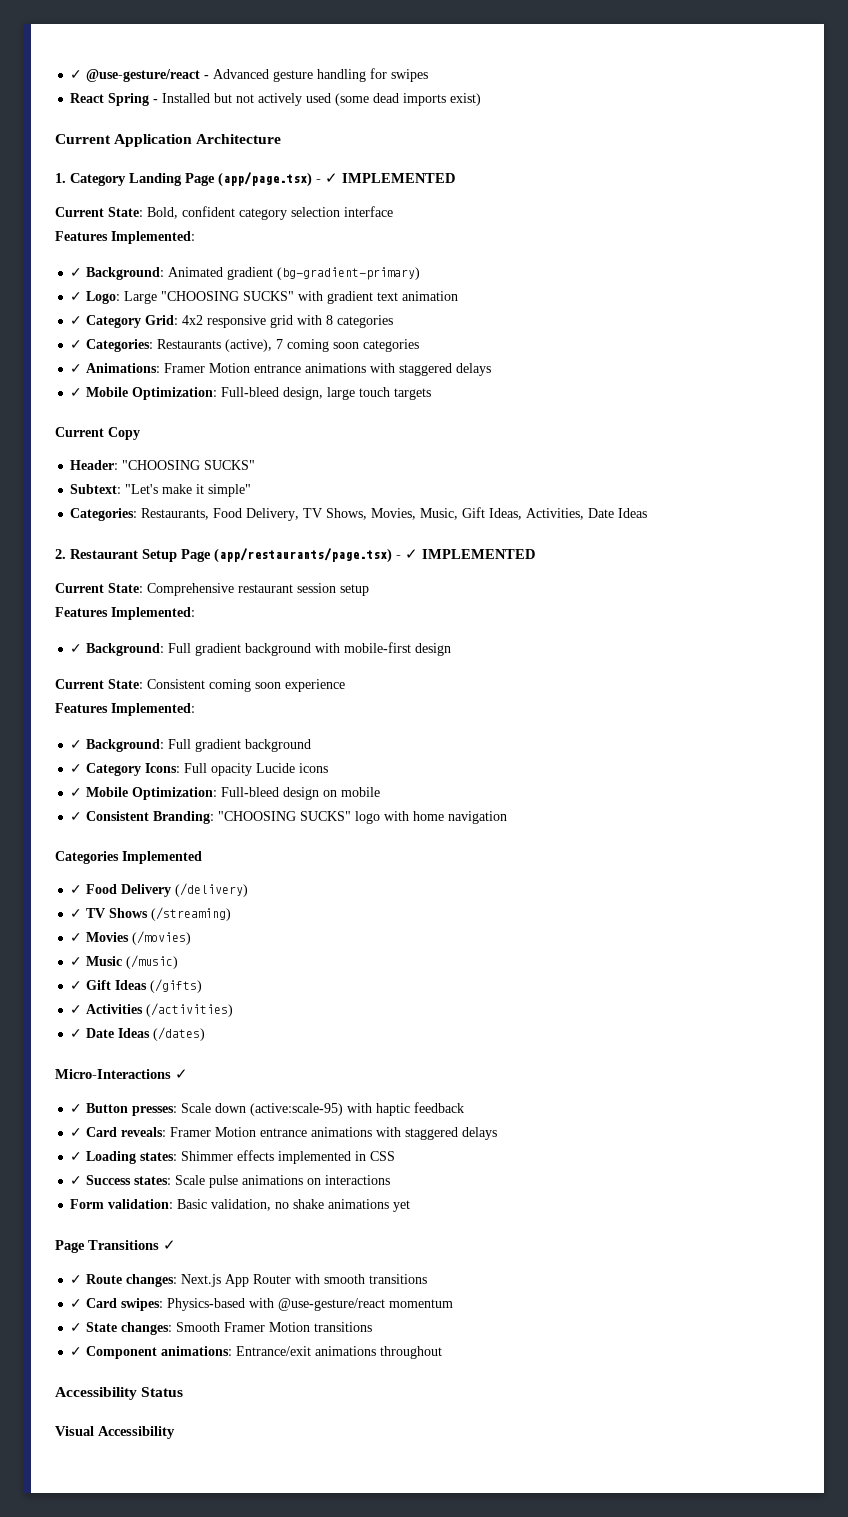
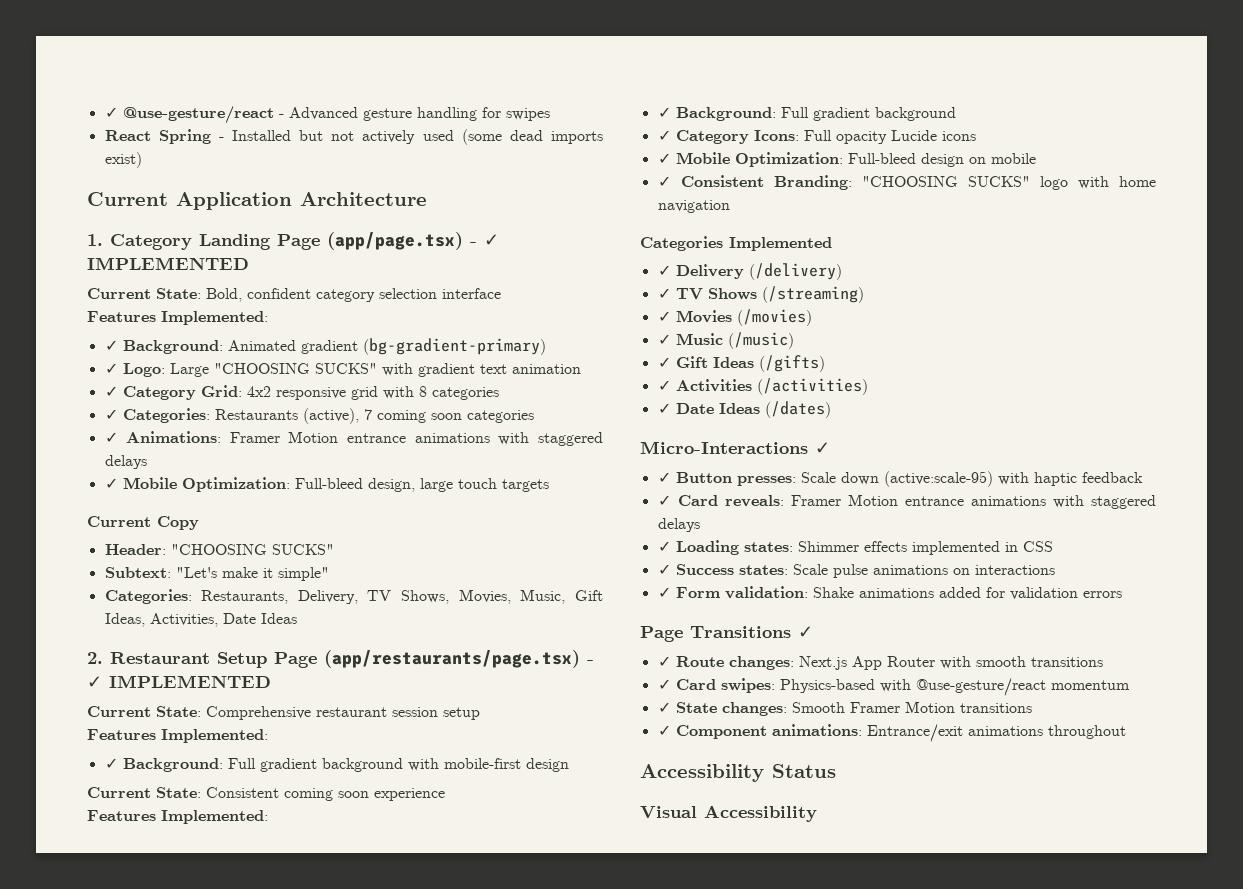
- Categories: Restaurants, Food Delivery, TV Shows, Movies, Music, Gift Ideas, Activities, Date Ideas
+ Categories: Restaurants, Delivery, TV Shows, Movies, Music, Gift Ideas, Activities, Date Ideas
- ✓ Food Delivery (/delivery)
+ ✓ Delivery (/delivery)
- Form validation: Basic validation, no shake animations yet
+ ✓ Form validation: Shake animations added for validation errors

